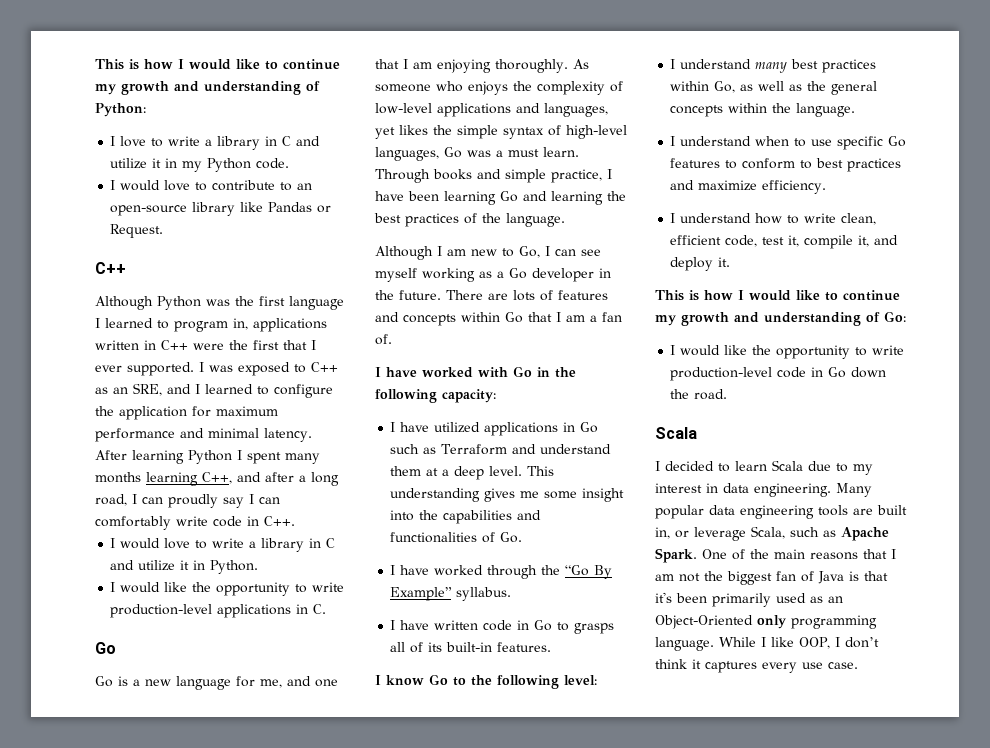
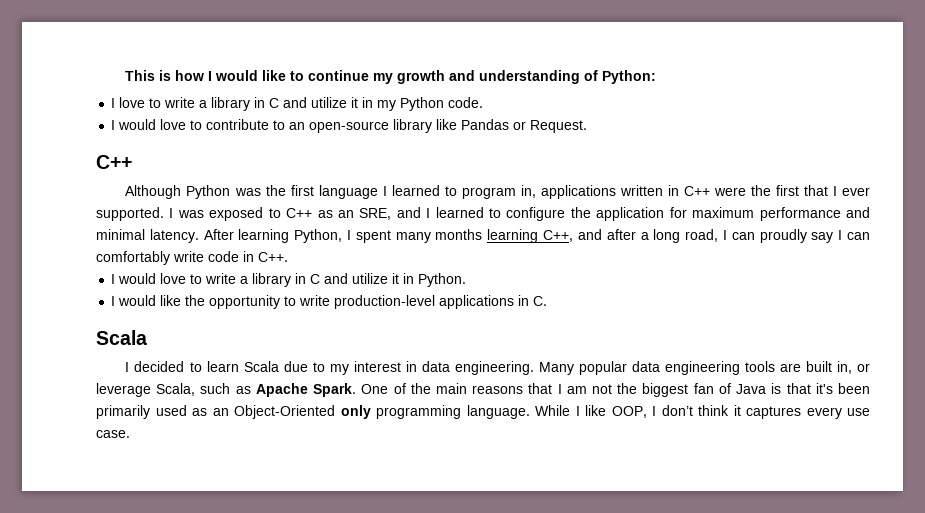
- After learning Python I spent many months learning C++, and after a long road, I can proudly say I can comfortably write code in C++.
+ After learning Python, I spent many months learning C++, and after a long road, I can proudly say I can comfortably write code in C++.
  I would like the opportunity to write production-level applications in C.
- Go
- Go is a new language for me, and one that I am enjoying thoroughly. As someone who enjoys the complexity of low-level applications and languages, yet likes the simple syntax of high-level languages, Go was a must learn. Through books and simple practice, I have been learning Go and learning the best practices of the language.
- Although I am new to Go, I can see myself working as a Go developer in the future. There are lots of features and concepts within Go that I am a fan of.
- I have worked with Go in the following capacity:
- I have utilized applications in Go such as Terraform and understand them at a deep level. This understanding gives me some insight into the capabilities and functionalities of Go.
- I have worked through the “Go By Example” syllabus.
- I have written code in Go to grasps all of its built-in features.
- I know Go to the following level:
- I understand many best practices within Go, as well as the general concepts within the language.
- I understand when to use specific Go features to conform to best practices and maximize efficiency.
- I understand how to write clean, efficient code, test it, compile it, and deploy it.
- This is how I would like to continue my growth and understanding of Go:
- I would like the opportunity to write production-level code in Go down the road.

